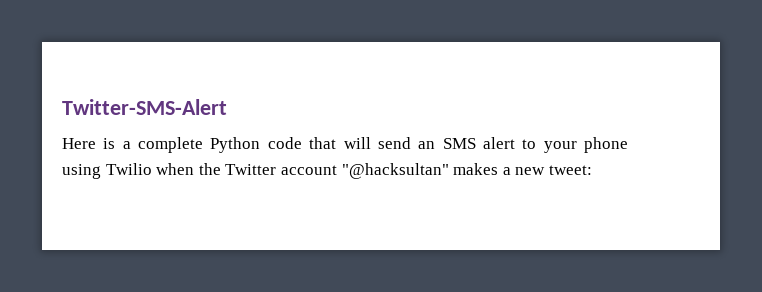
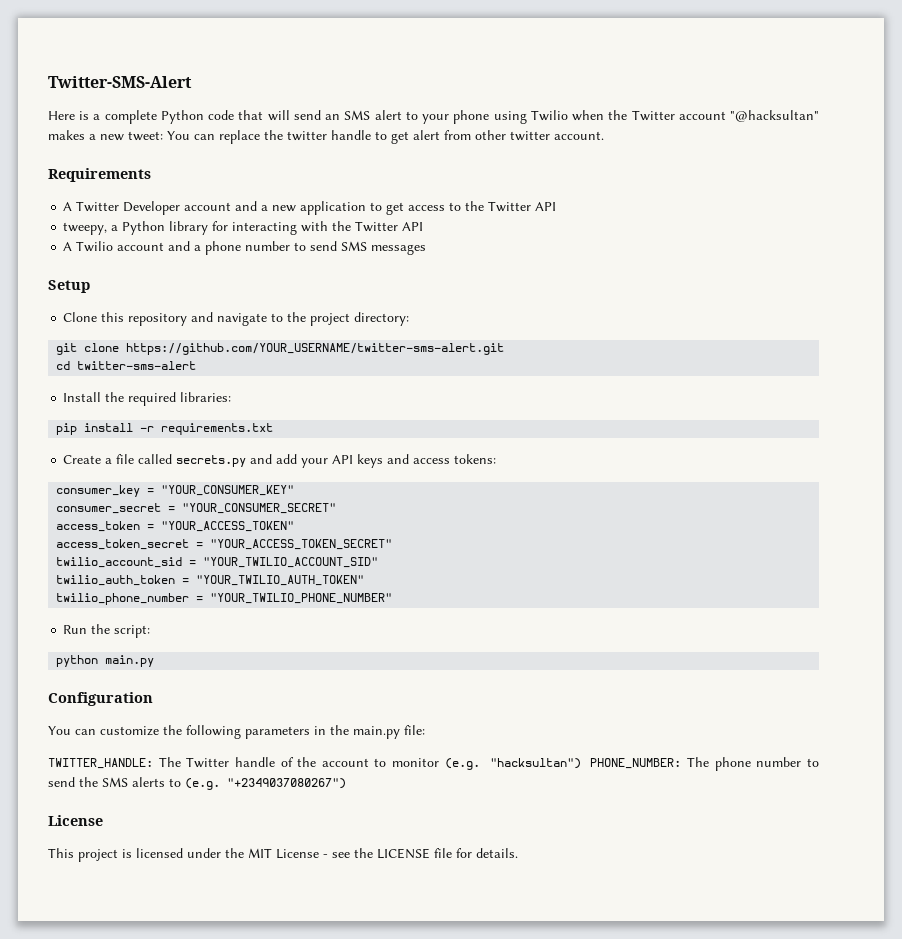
- Here is a complete Python code that will send an SMS alert to your phone using Twilio when the Twitter account "@hacksultan" makes a new tweet:
+ Here is a complete Python code that will send an SMS alert to your phone using Twilio when the Twitter account "@hacksultan" makes a new tweet: You can replace the twitter handle to get alert from other twitter account.
+ Requirements
+ A Twitter Developer account and a new application to get access to the Twitter API
+ tweepy, a Python library for interacting with the Twitter API
+ A Twilio account and a phone number to send SMS messages
+ Setup
+ Clone this repository and navigate to the project directory:
+ git clone https://github.com/YOUR_USERNAME/twitter-sms-alert.git
+ cd twitter-sms-alert
+ Install the required libraries:
+ pip install -r requirements.txt
+ Create a file called secrets.py and add your API keys and access tokens:
+ consumer_key = "YOUR_CONSUMER_KEY"
+ consumer_secret = "YOUR_CONSUMER_SECRET"
+ access_token = "YOUR_ACCESS_TOKEN"
+ access_token_secret = "YOUR_ACCESS_TOKEN_SECRET"
+ twilio_account_sid = "YOUR_TWILIO_ACCOUNT_SID"
+ twilio_auth_token = "YOUR_TWILIO_AUTH_TOKEN"
+ twilio_phone_number = "YOUR_TWILIO_PHONE_NUMBER"
+ Run the script:
+ python main.py
+ Configuration
+ You can customize the following parameters in the main.py file:
+ TWITTER_HANDLE: The Twitter handle of the account to monitor (e.g. "hacksultan") PHONE_NUMBER: The phone number to send the SMS alerts to (e.g. "+2349037080267")
+ License
+ This project is licensed under the MIT License - see the LICENSE file for details.

